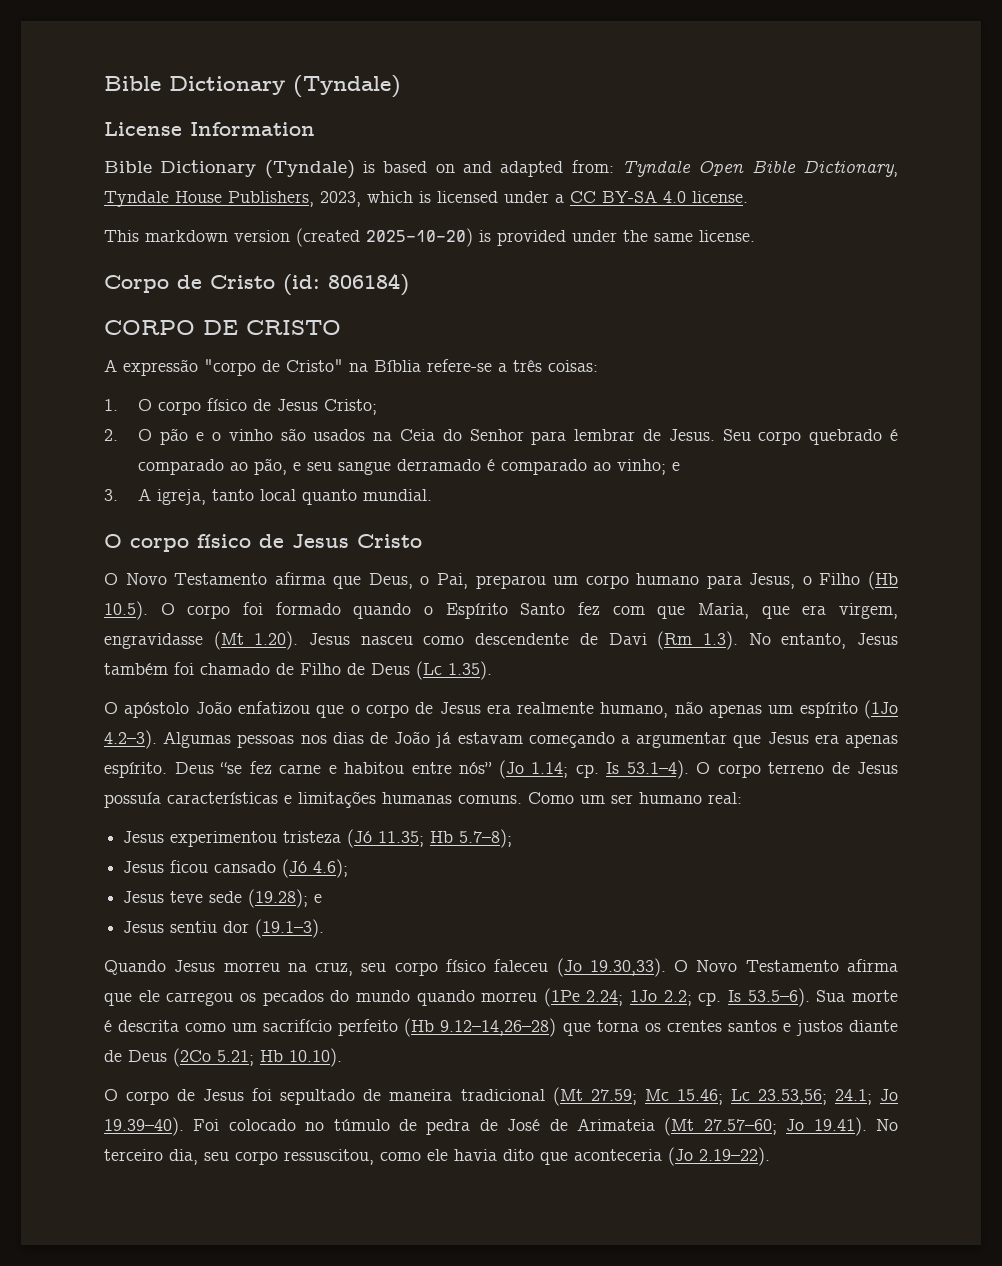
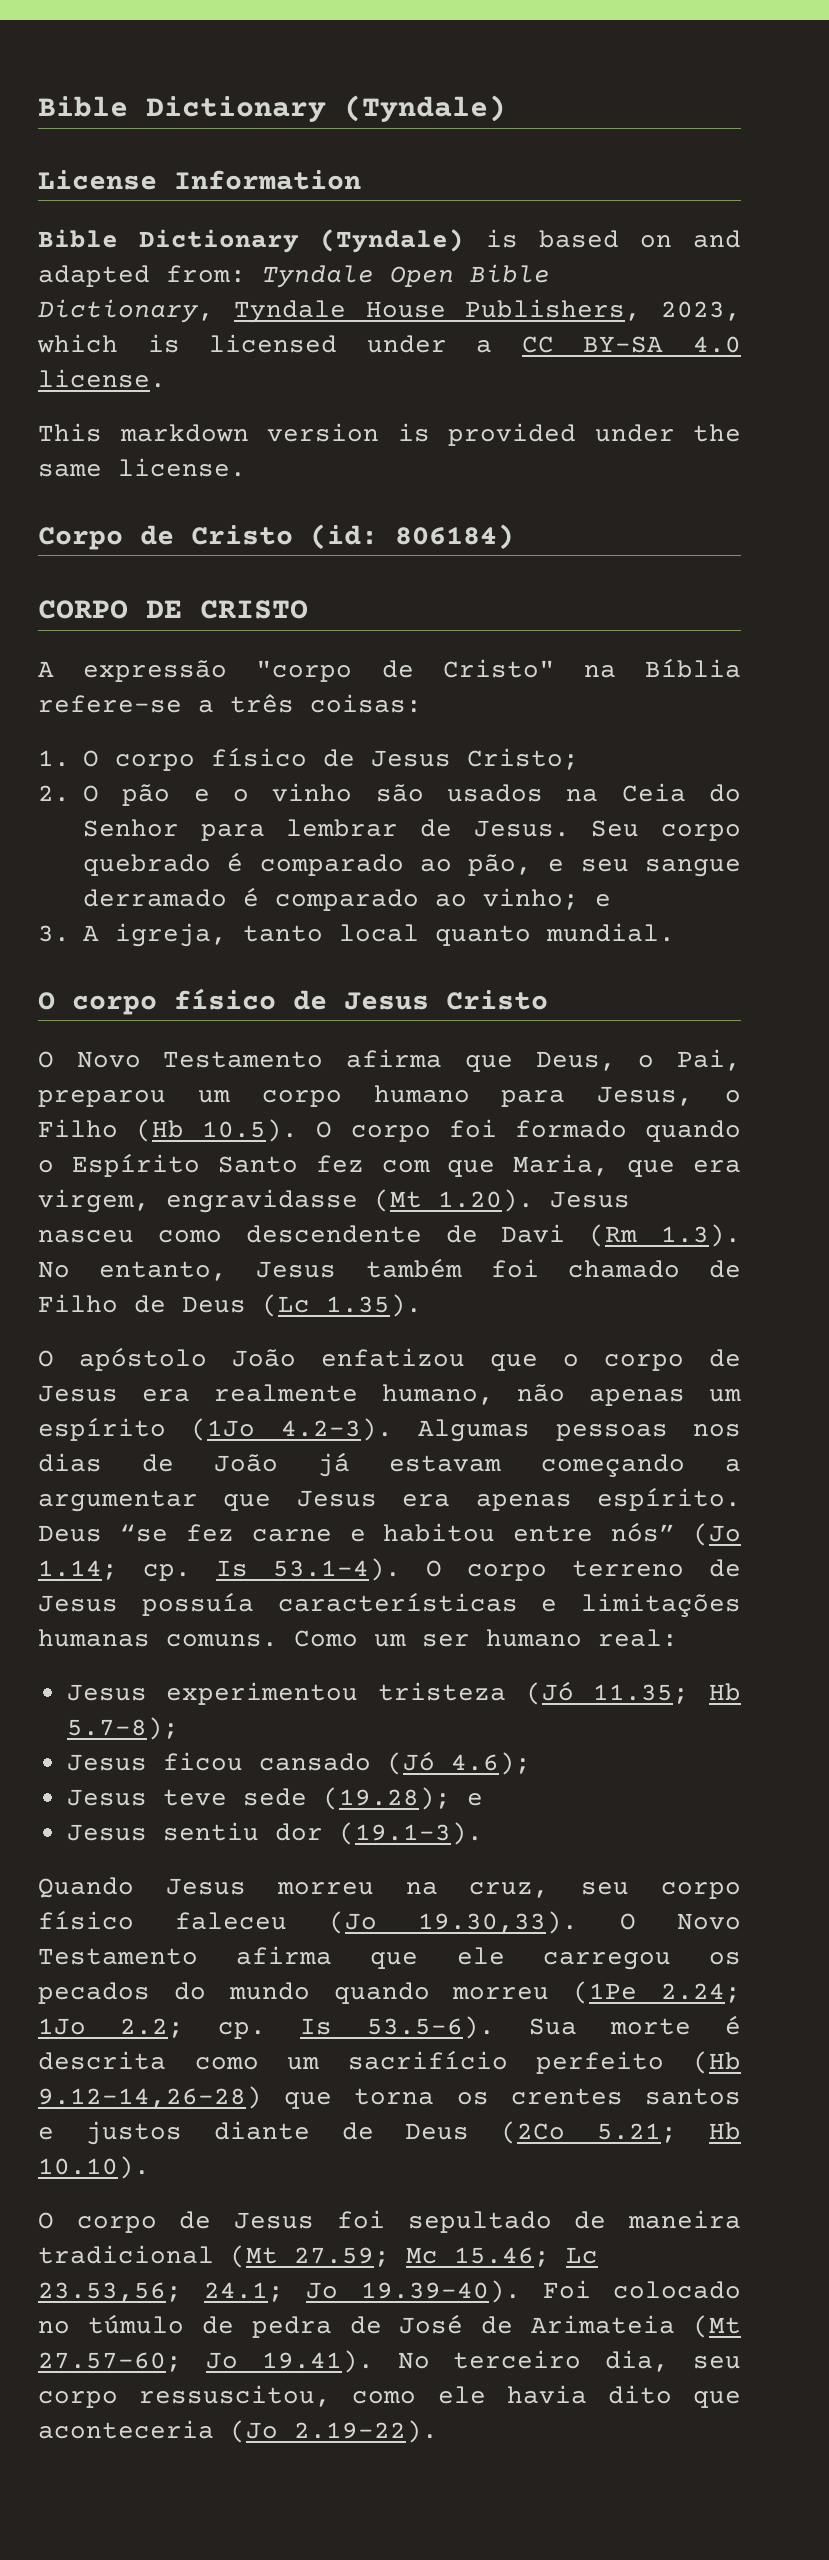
- This markdown version (created 2025-10-20) is provided under the same license.
+ This markdown version is provided under the same license.

